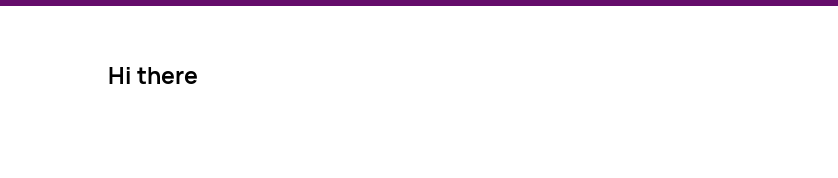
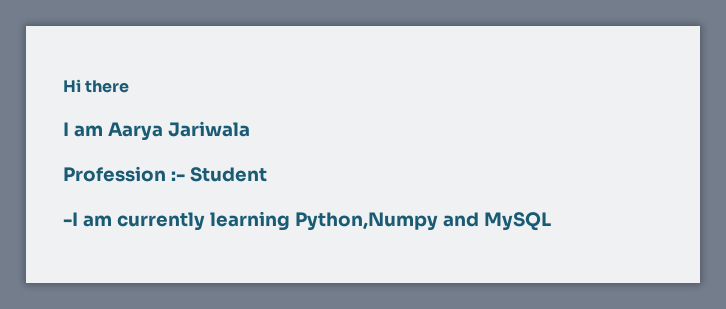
+ I am Aarya Jariwala
+ Profession :- Student
+ -I am currently learning Python,Numpy and MySQL

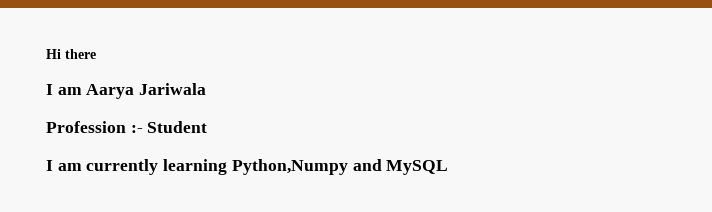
- -I am currently learning Python,Numpy and MySQL
+ I am currently learning Python,Numpy and MySQL

